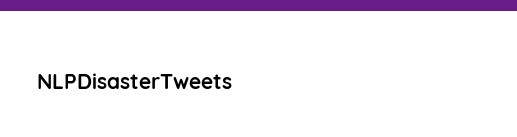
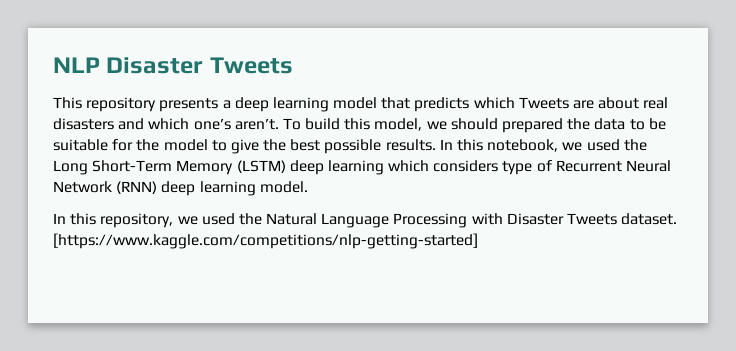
- NLPDisasterTweets
+ NLP Disaster Tweets
+ This repository presents a deep learning model that predicts which Tweets are about real disasters and which one’s aren’t. To build this model, we should prepared the data to be suitable for the model to give the best possible results. In this notebook, we used the Long Short-Term Memory (LSTM) deep learning which considers type of Recurrent Neural Network (RNN) deep learning model.
+ In this repository, we used the Natural Language Processing with Disaster Tweets dataset. [https://www.kaggle.com/competitions/nlp-getting-started]

